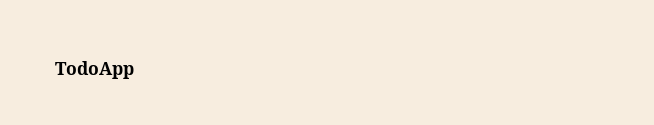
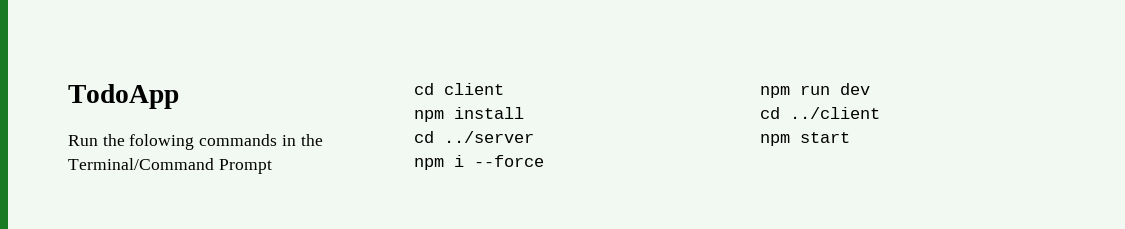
+ Run the folowing commands in the Terminal/Command Prompt
+ cd client
+ npm install
+ cd ../server
+ npm i --force
+ npm run dev
+ cd ../client
+ npm start

